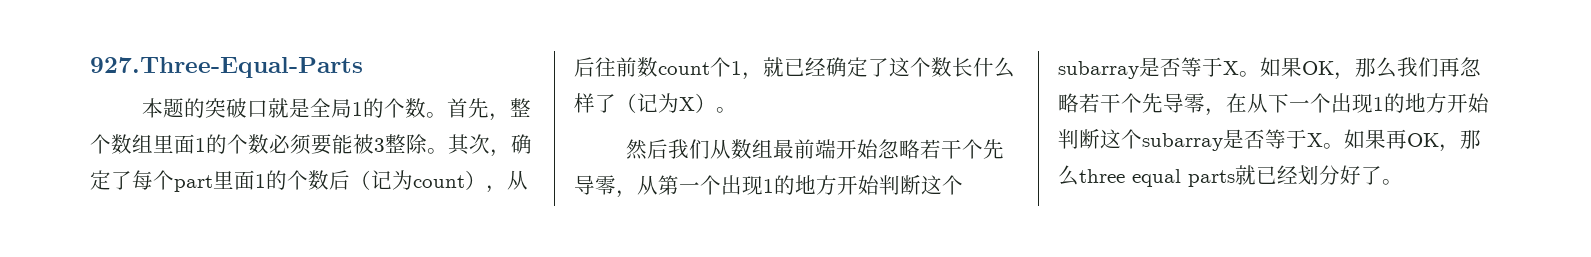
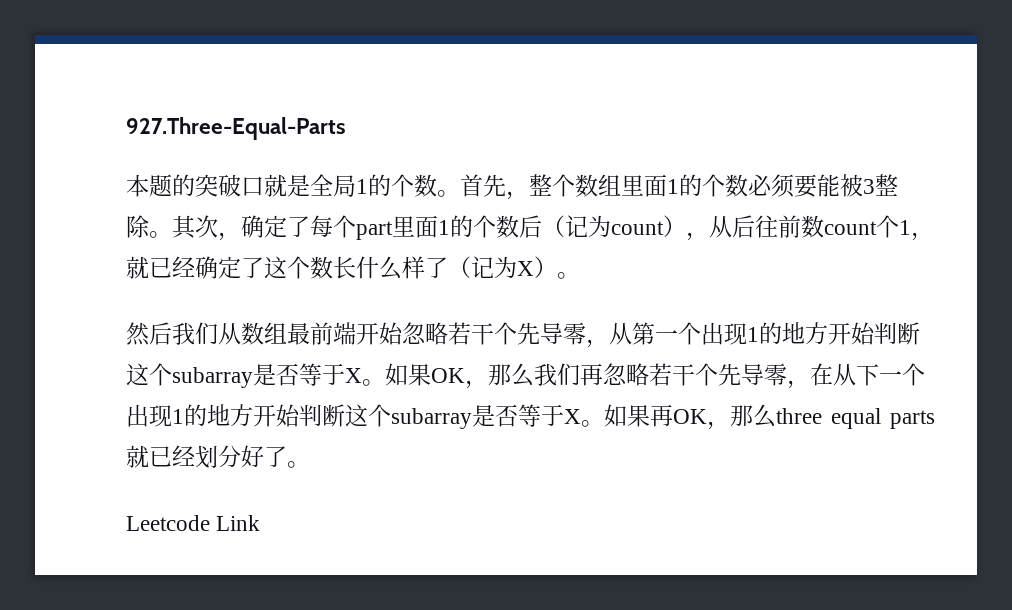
+ Leetcode Link

